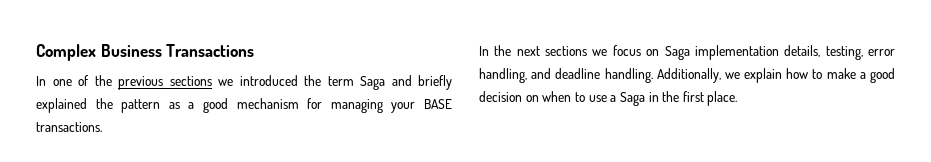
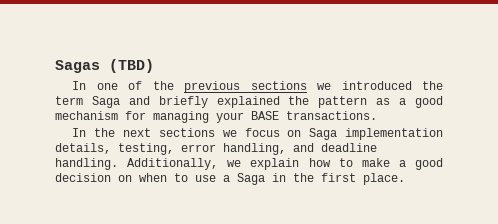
- Complex Business Transactions
+ Sagas (TBD)

